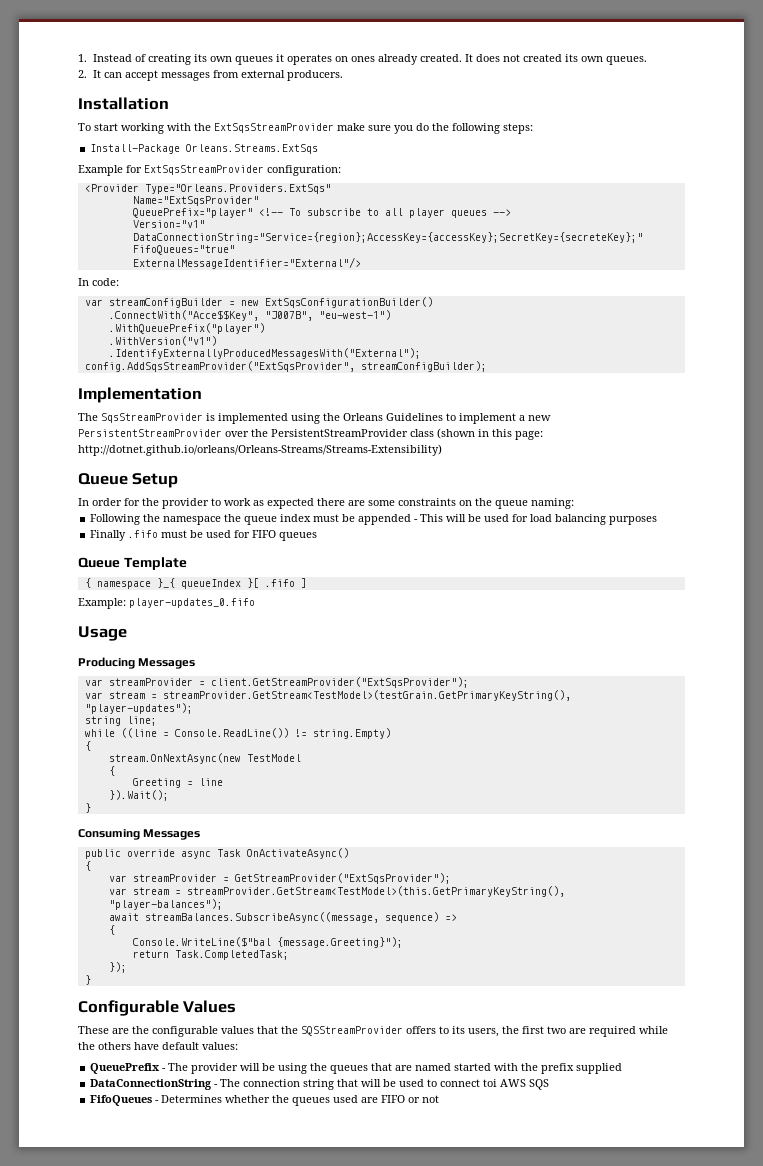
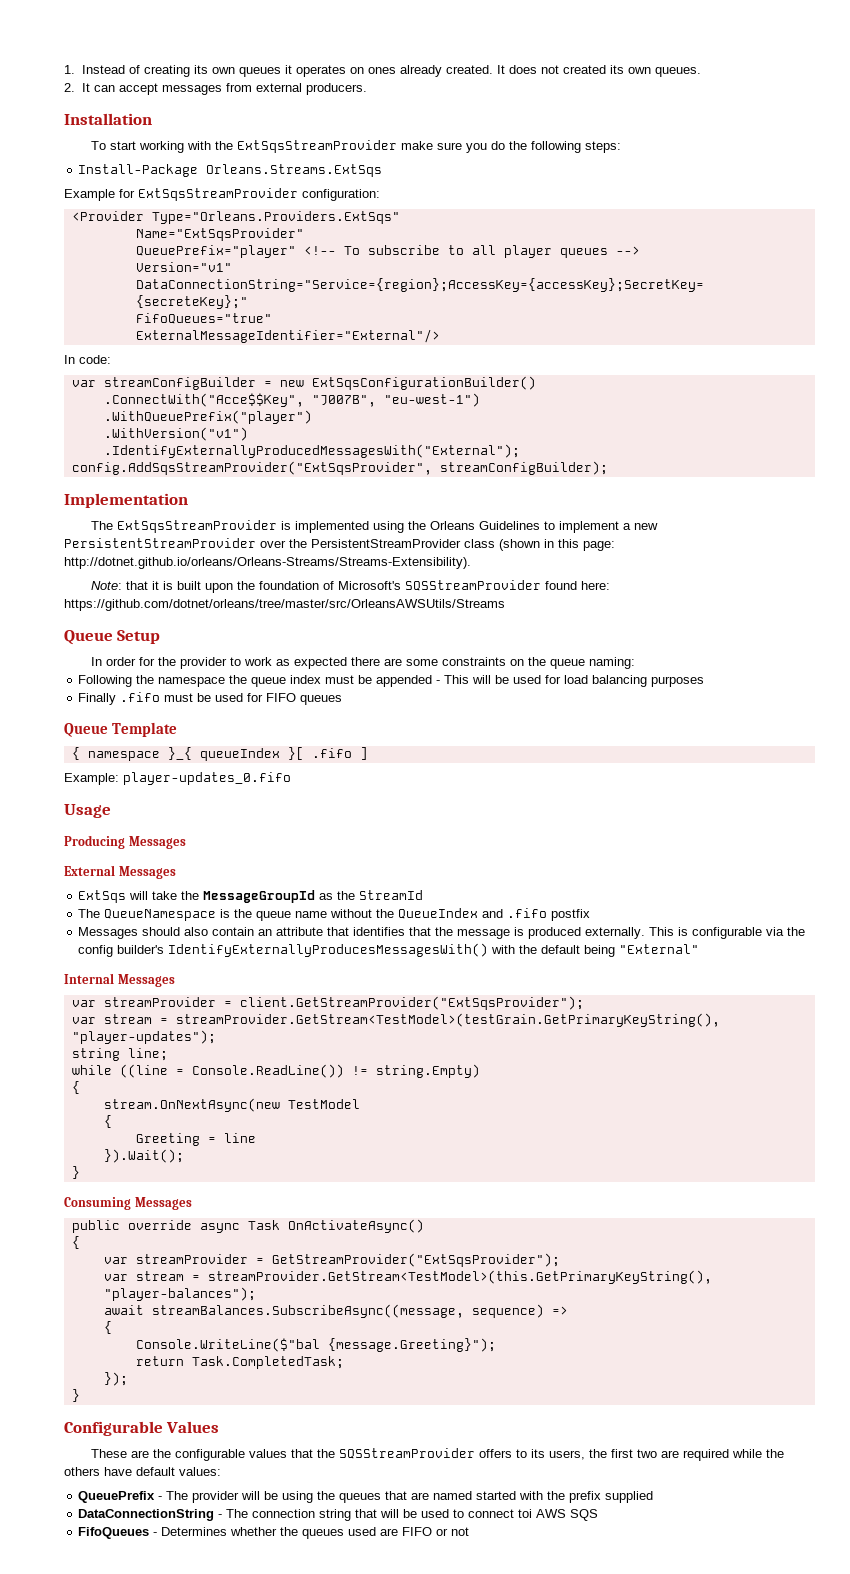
- The SqsStreamProvider is implemented using the Orleans Guidelines to implement a new PersistentStreamProvider over the PersistentStreamProvider class (shown in this page: http://dotnet.github.io/orleans/Orleans-Streams/Streams-Extensibility)
+ The ExtSqsStreamProvider is implemented using the Orleans Guidelines to implement a new PersistentStreamProvider over the PersistentStreamProvider class (shown in this page: http://dotnet.github.io/orleans/Orleans-Streams/Streams-Extensibility).
+ Note: that it is built upon the foundation of Microsoft's SQSStreamProvider found here: https://github.com/dotnet/orleans/tree/master/src/OrleansAWSUtils/Streams
+ External Messages
+ ExtSqs will take the MessageGroupId as the StreamId
+ The QueueNamespace is the queue name without the QueueIndex and .fifo postfix
+ Messages should also contain an attribute that identifies that the message is produced externally. This is configurable via the config builder's IdentifyExternallyProducesMessagesWith() with the default being "External"
+ Internal Messages

